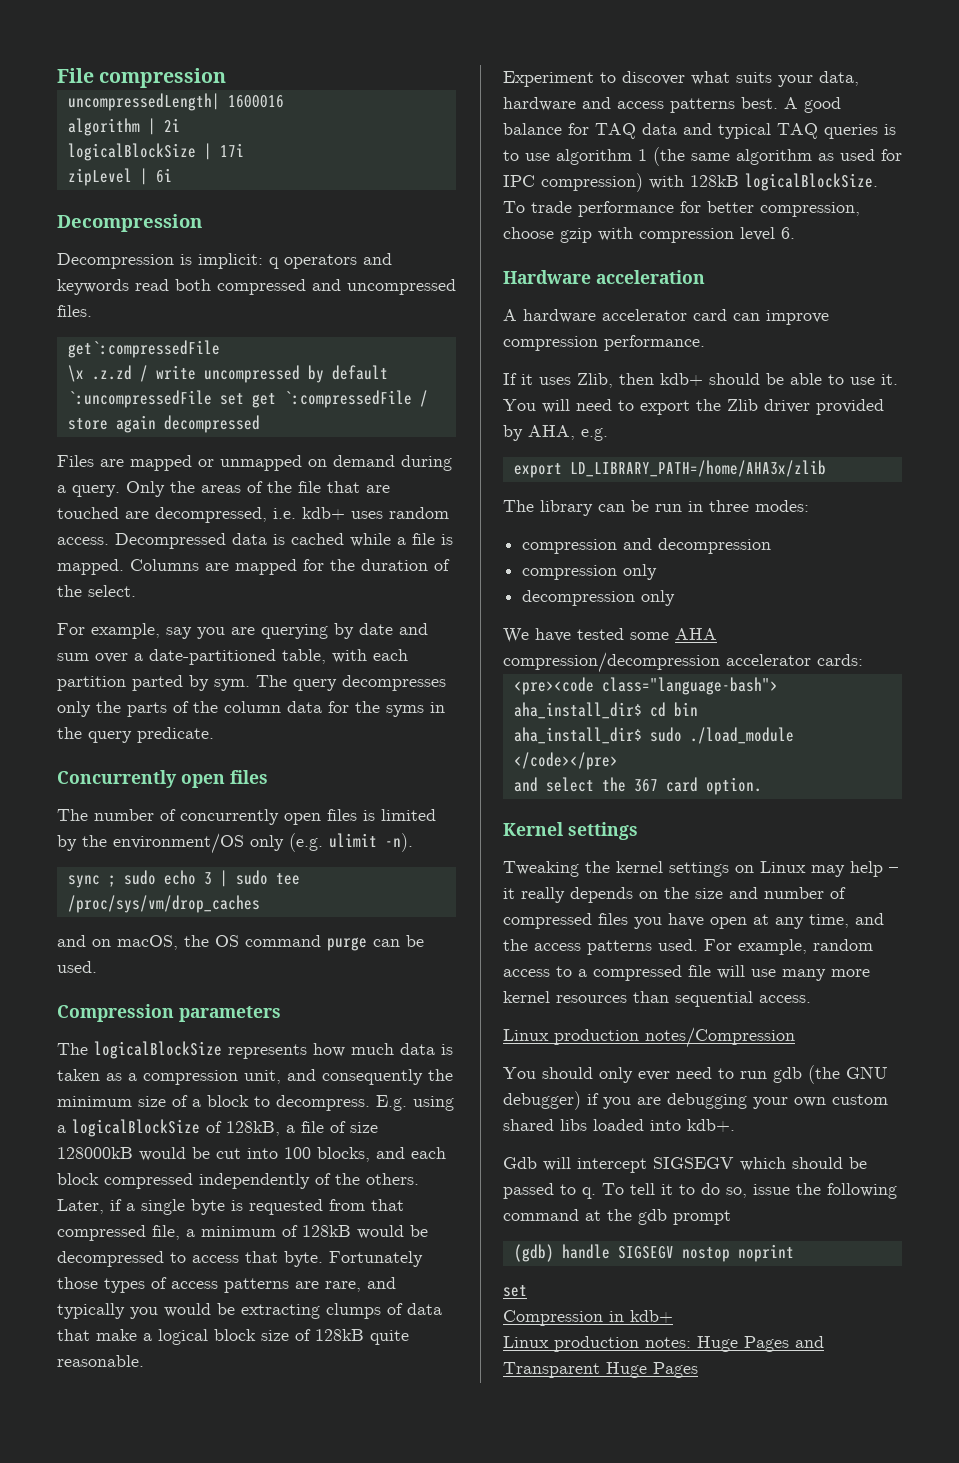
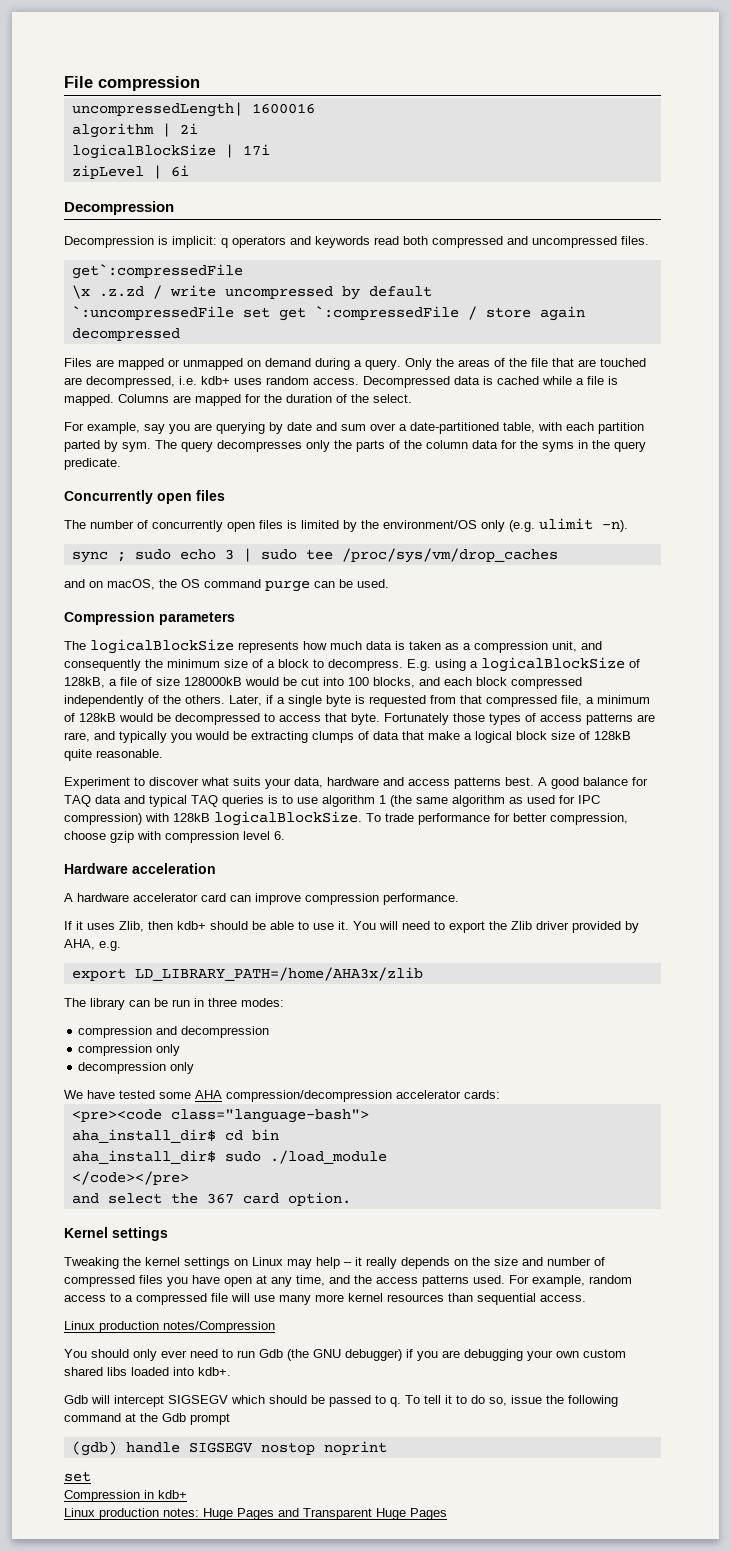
- You should only ever need to run gdb (the GNU debugger) if you are debugging your own custom shared libs loaded into kdb+.
+ You should only ever need to run Gdb (the GNU debugger) if you are debugging your own custom shared libs loaded into kdb+.
- To tell it to do so, issue the following command at the gdb prompt
+ To tell it to do so, issue the following command at the Gdb prompt

